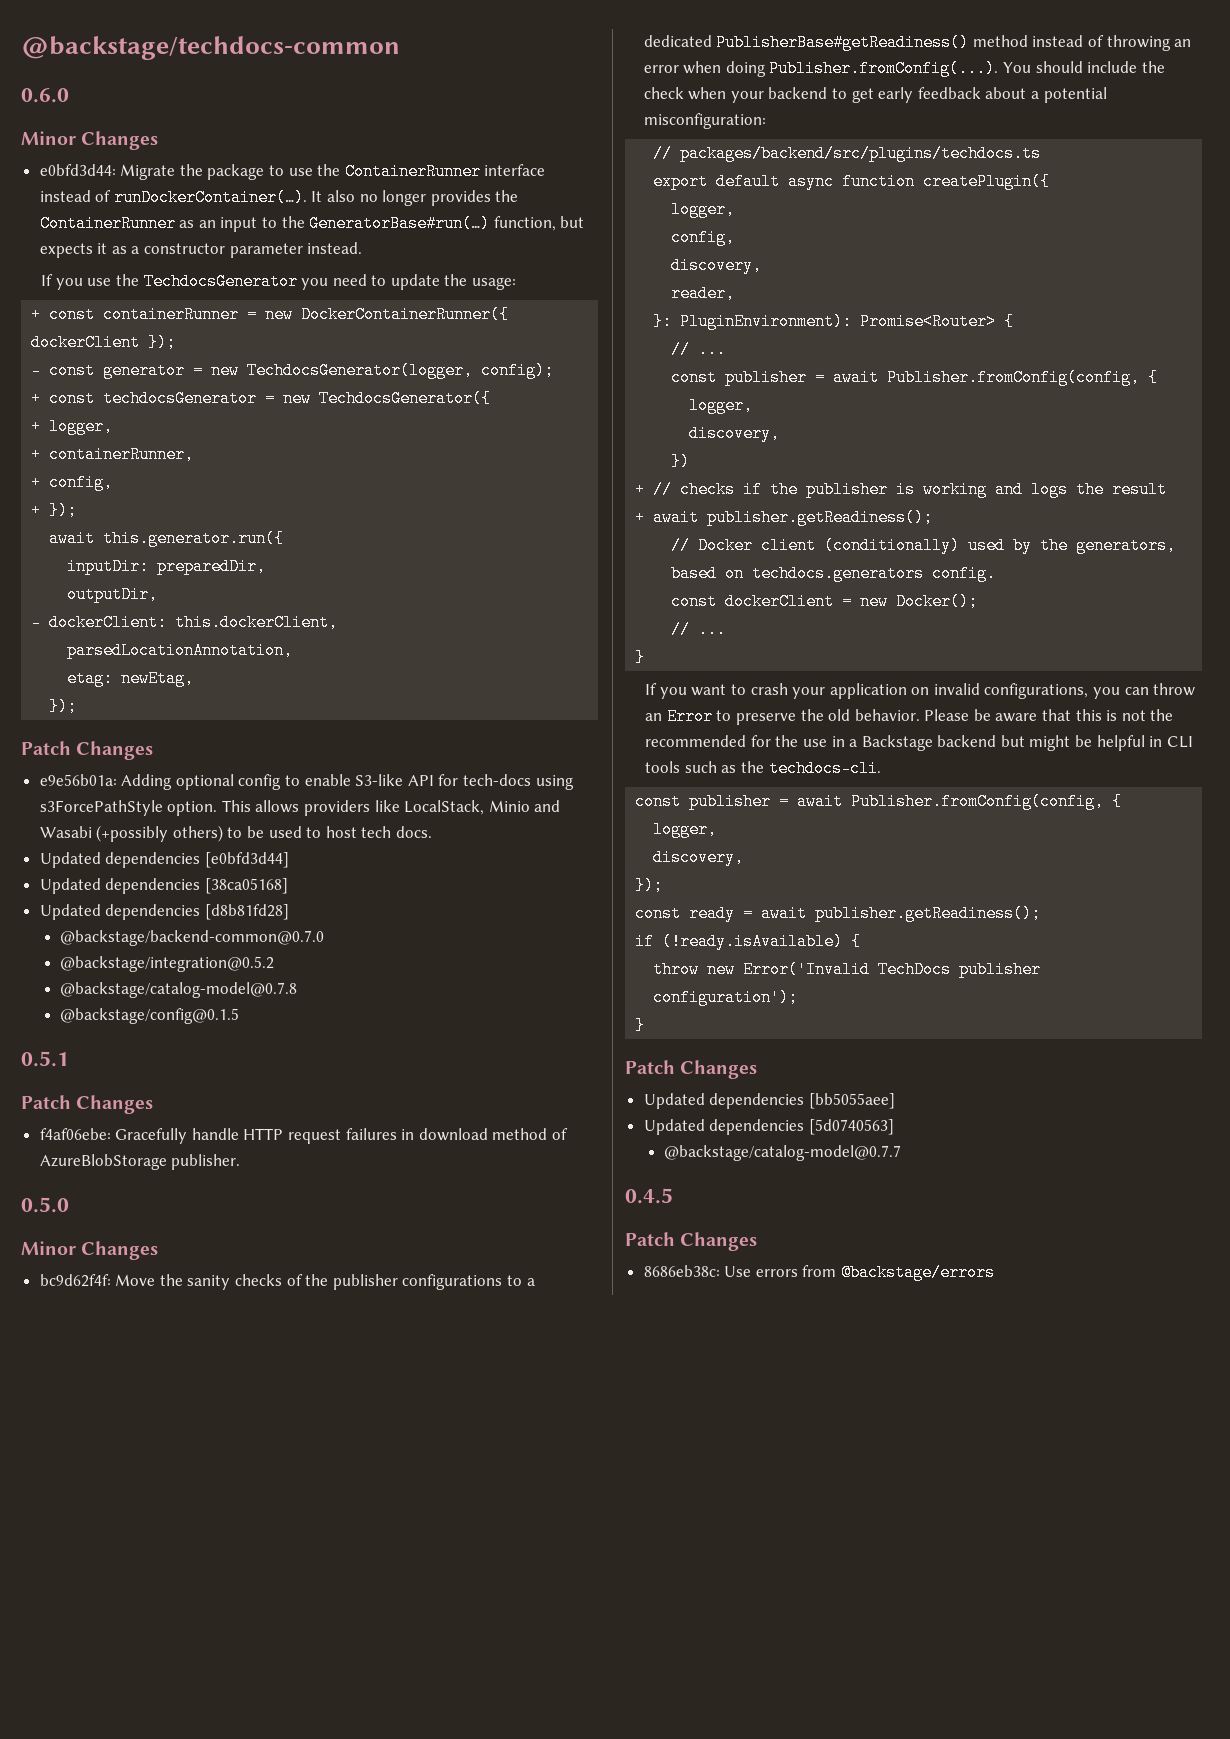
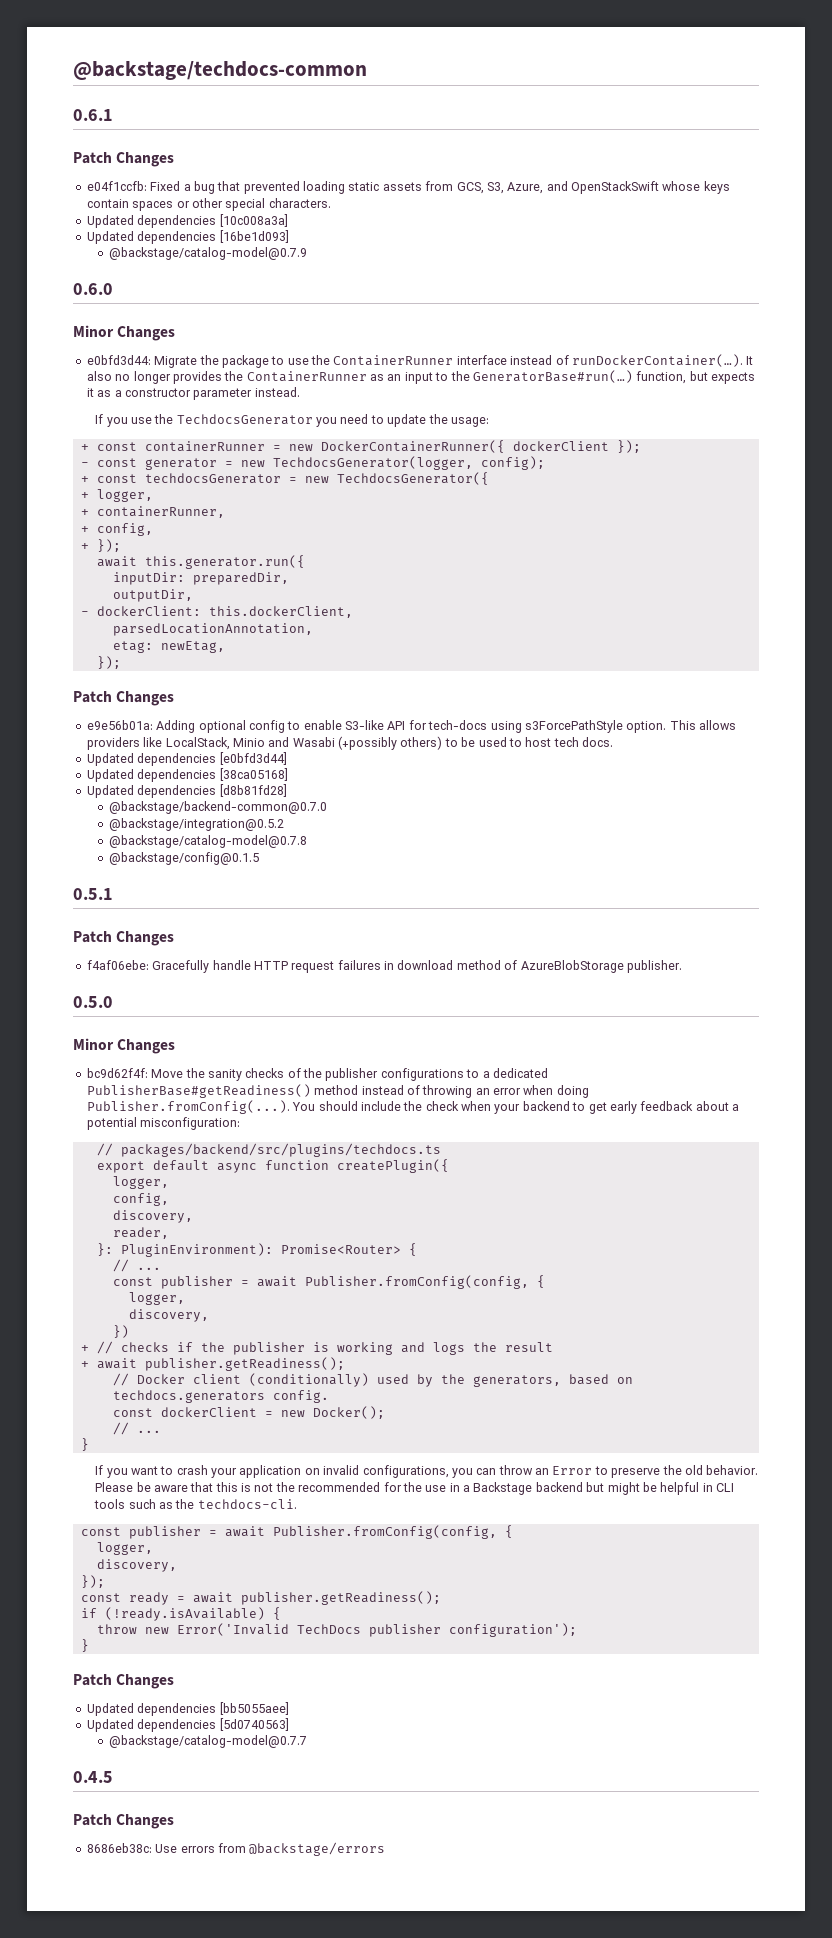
+ 0.6.1
+ Patch Changes
+ e04f1ccfb: Fixed a bug that prevented loading static assets from GCS, S3, Azure, and OpenStackSwift whose keys contain spaces or other special characters.
+ Updated dependencies [10c008a3a]
+ Updated dependencies [16be1d093]
+ @backstage/catalog-model@0.7.9

